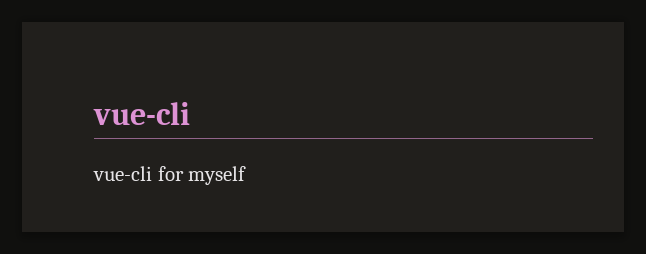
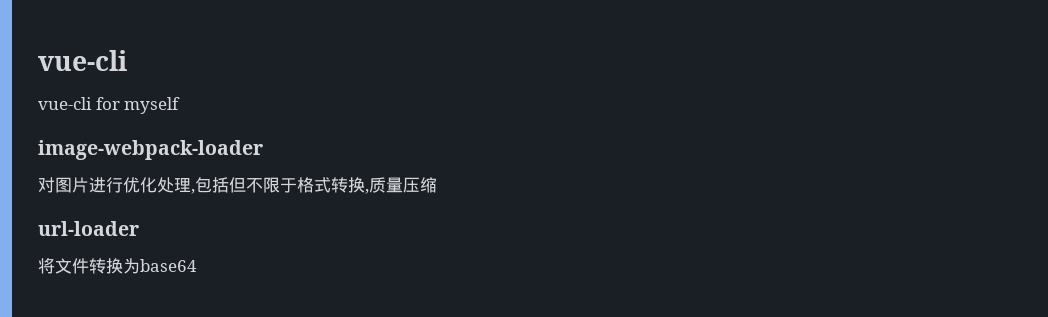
+ image-webpack-loader
+ 对图片进行优化处理,包括但不限于格式转换,质量压缩
+ url-loader
+ 将文件转换为base64

